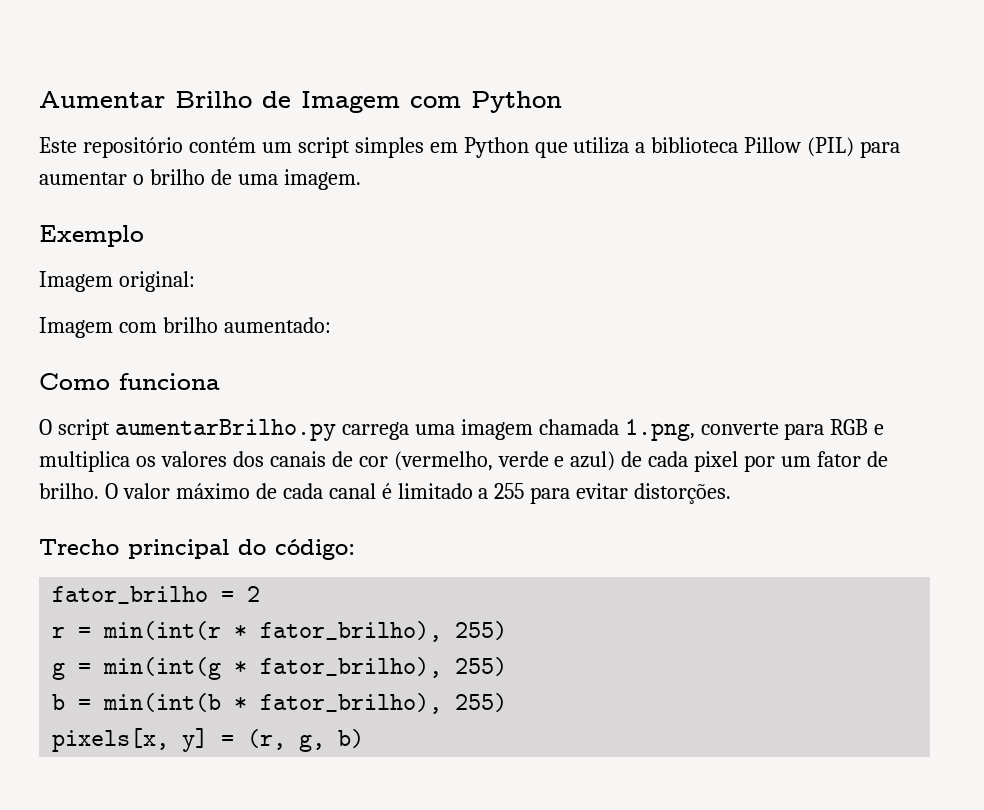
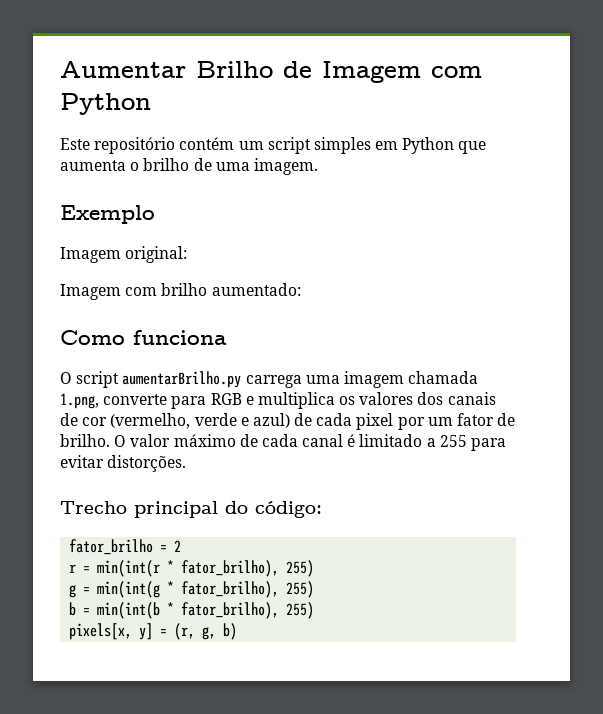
- Este repositório contém um script simples em Python que utiliza a biblioteca Pillow (PIL) para aumentar o brilho de uma imagem.
+ Este repositório contém um script simples em Python que aumenta o brilho de uma imagem.

